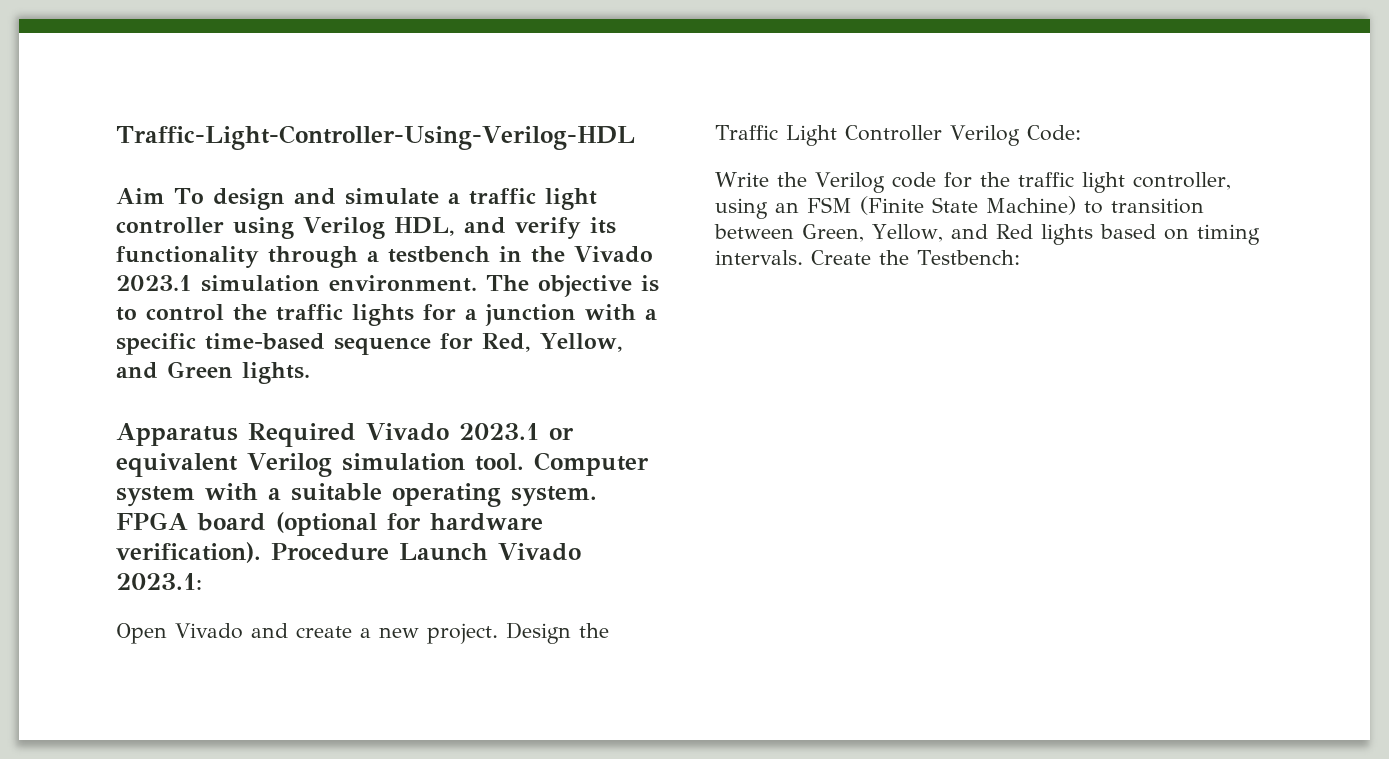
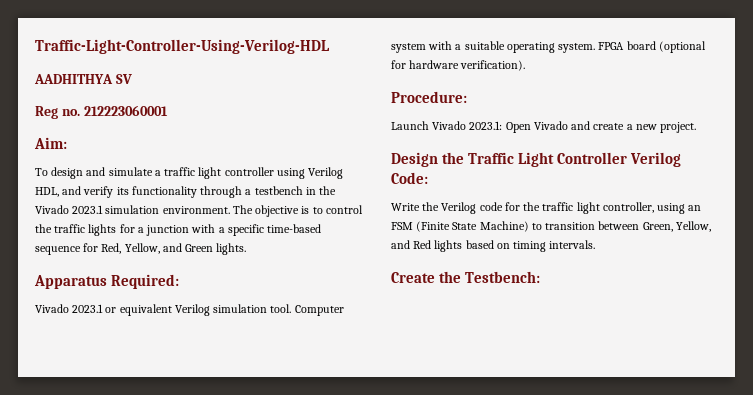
- Aim To design and simulate a traffic light controller using Verilog HDL, and verify its functionality through a testbench in the Vivado 2023.1 simulation environment.
+ AADHITHYA SV
+ Reg no. 212223060001
+ Aim:
+ To design and simulate a traffic light controller using Verilog HDL, and verify its functionality through a testbench in the Vivado 2023.1 simulation environment.
- Apparatus Required Vivado 2023.1 or equivalent Verilog simulation tool.
+ Apparatus Required:
+ Vivado 2023.1 or equivalent Verilog simulation tool.
- FPGA board (optional for hardware verification). Procedure Launch Vivado 2023.1:
- Open Vivado and create a new project. Design the Traffic Light Controller Verilog Code:
+ FPGA board (optional for hardware verification).
+ Procedure:
+ Launch Vivado 2023.1: Open Vivado and create a new project.
+ Design the Traffic Light Controller Verilog Code:
- Write the Verilog code for the traffic light controller, using an FSM (Finite State Machine) to transition between Green, Yellow, and Red lights based on timing intervals. Create the Testbench:
+ Write the Verilog code for the traffic light controller, using an FSM (Finite State Machine) to transition between Green, Yellow, and Red lights based on timing intervals.
+ Create the Testbench:

